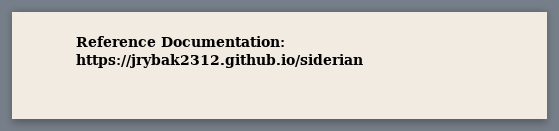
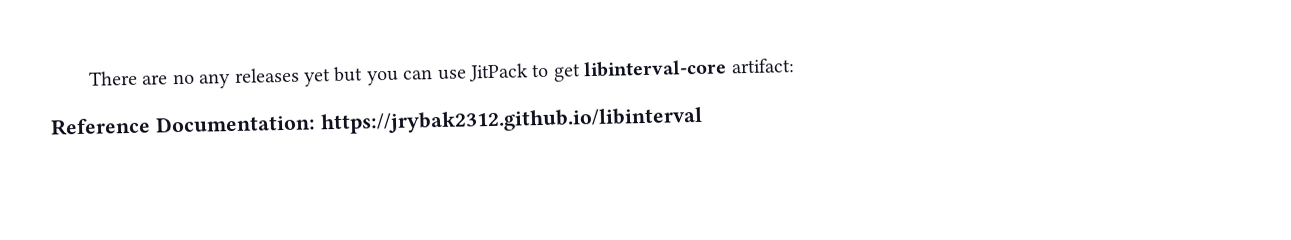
+ There are no any releases yet but you can use JitPack to get libinterval-core artifact:
- Reference Documentation: https://jrybak2312.github.io/siderian
+ Reference Documentation: https://jrybak2312.github.io/libinterval

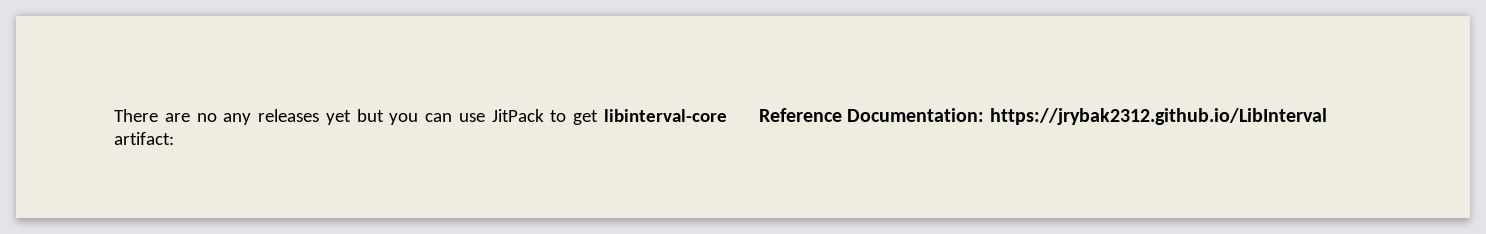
- Reference Documentation: https://jrybak2312.github.io/libinterval
+ Reference Documentation: https://jrybak2312.github.io/LibInterval

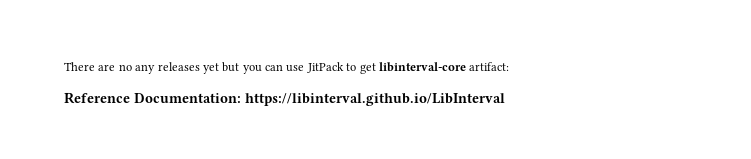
- Reference Documentation: https://jrybak2312.github.io/LibInterval
+ Reference Documentation: https://libinterval.github.io/LibInterval

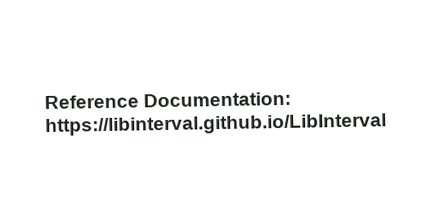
- There are no any releases yet but you can use JitPack to get libinterval-core artifact:

